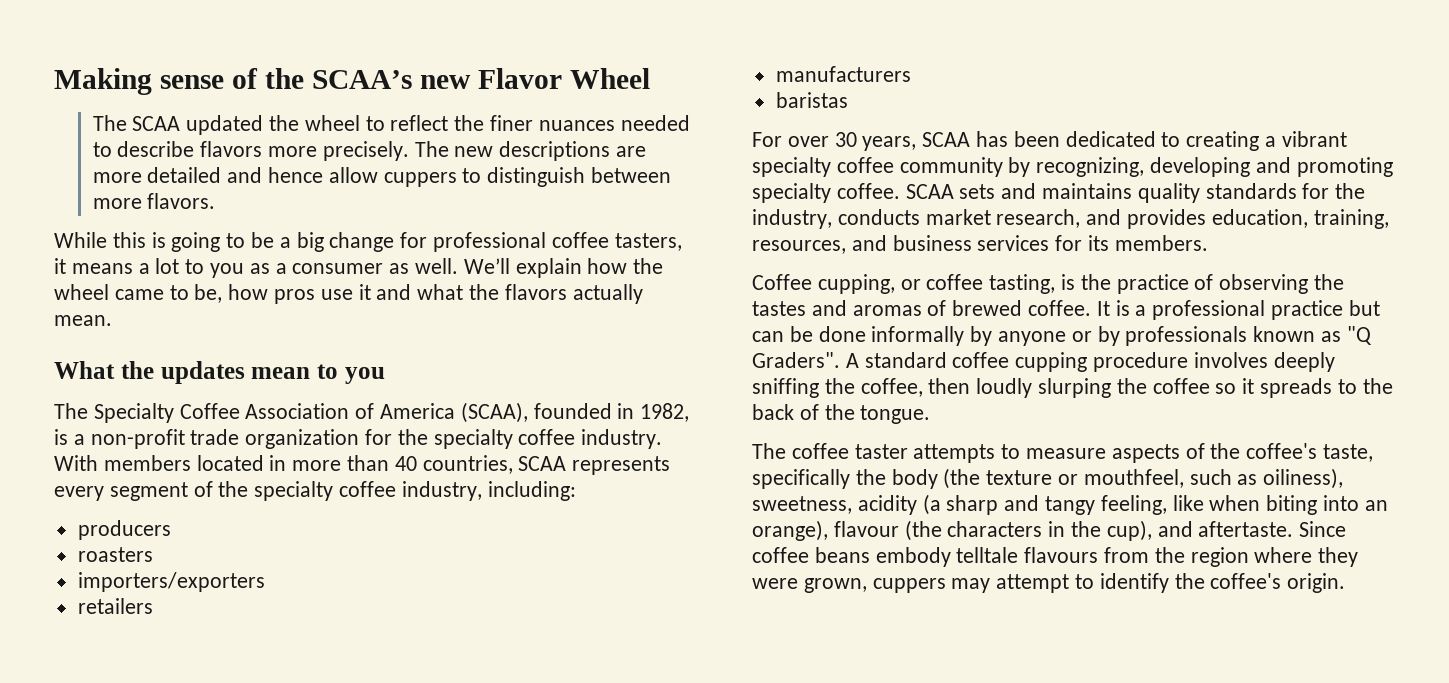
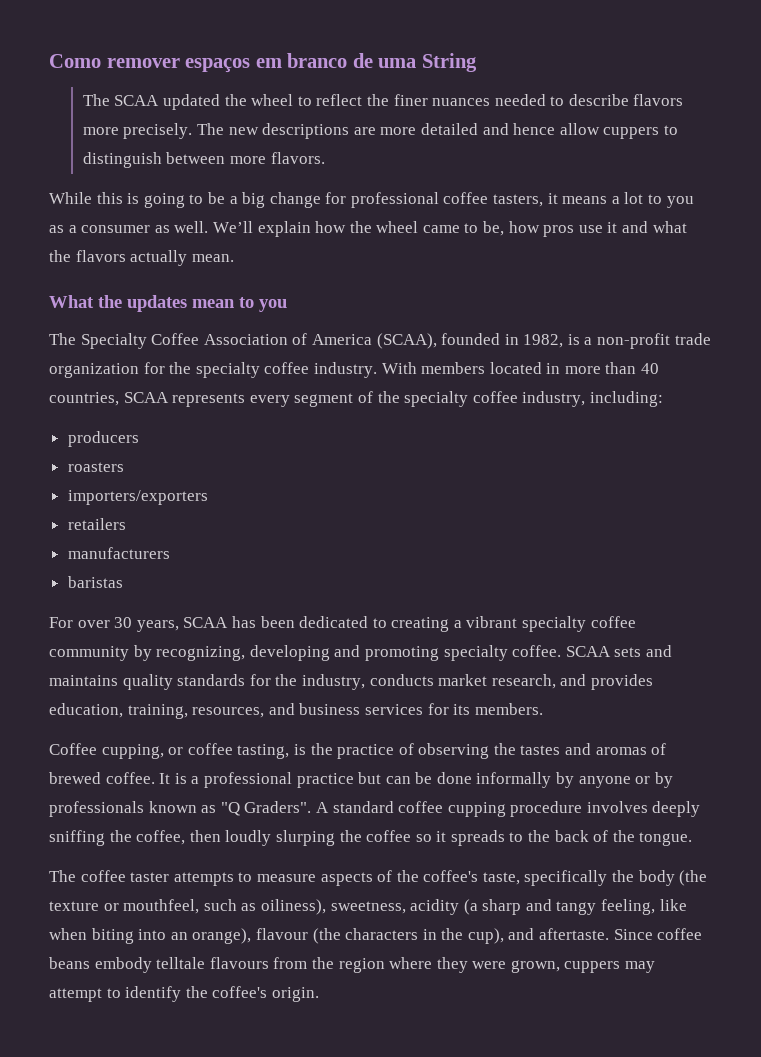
- Making sense of the SCAA’s new Flavor Wheel
+ Como remover espaços em branco de uma String

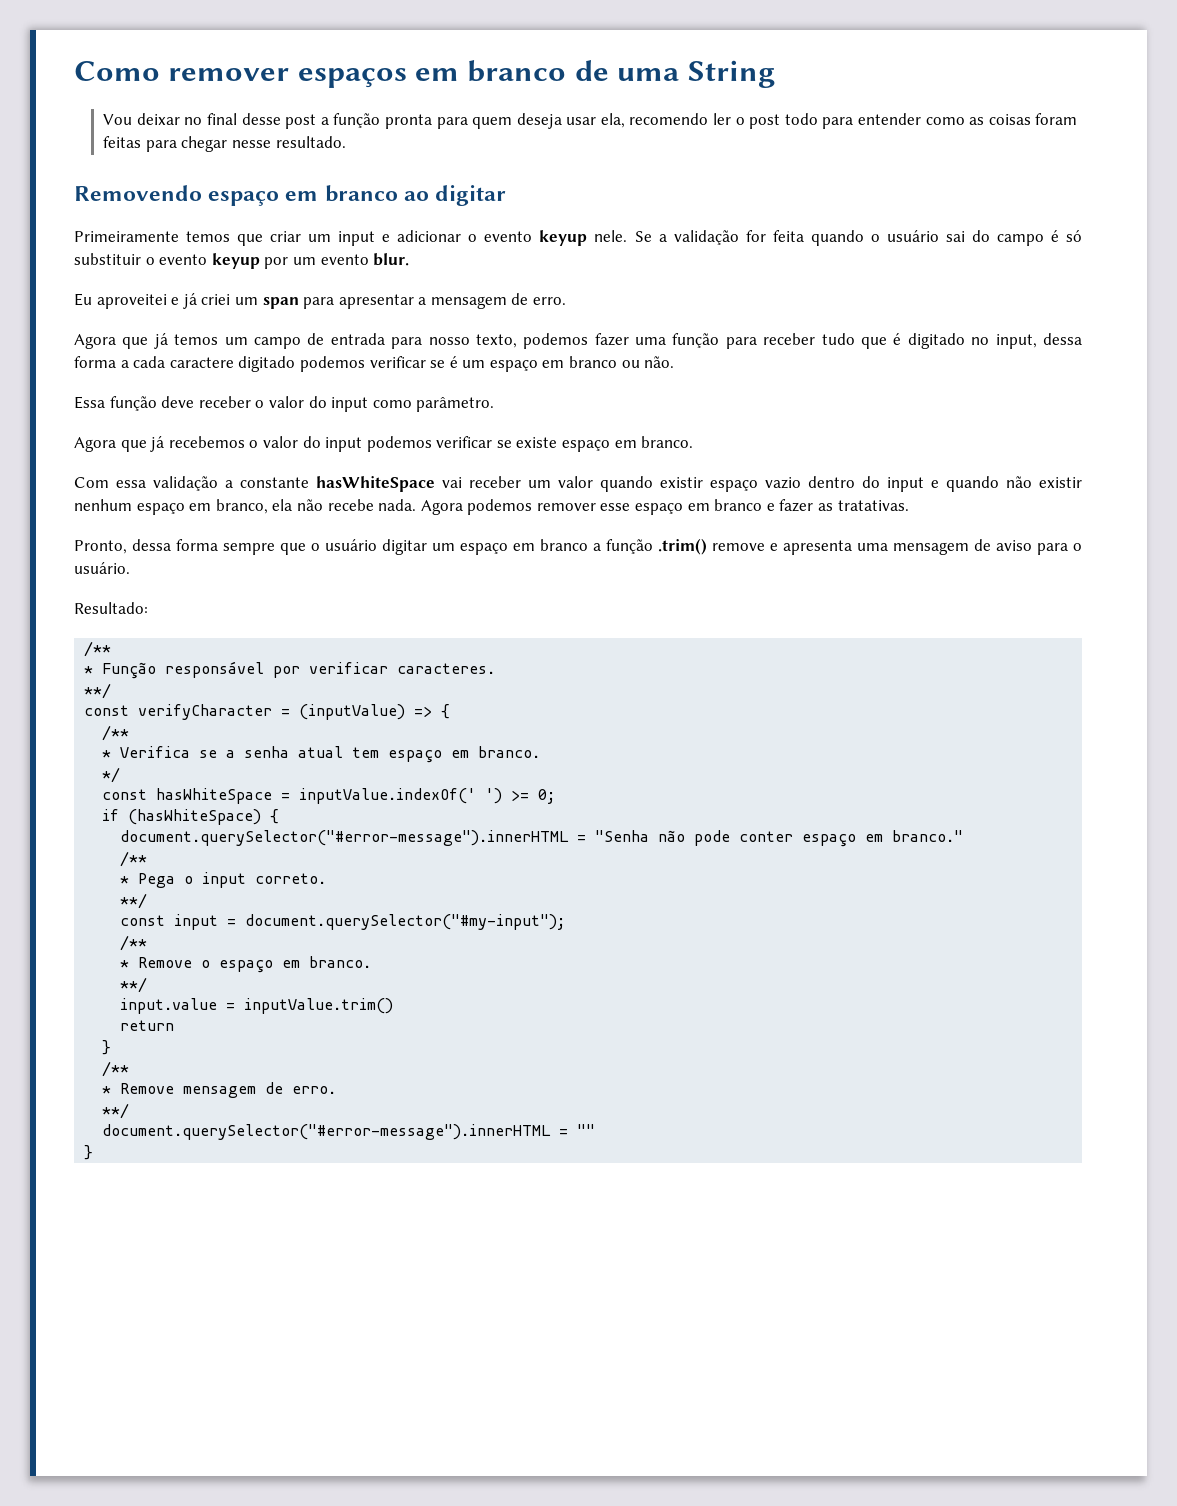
- The SCAA updated the wheel to reflect the finer nuances needed to describe flavors more precisely. The new descriptions are more detailed and hence allow cuppers to distinguish between more flavors.
- While this is going to be a big change for professional coffee tasters, it means a lot to you as a consumer as well. We’ll explain how the wheel came to be, how pros use it and what the flavors actually mean.
- What the updates mean to you
- The Specialty Coffee Association of America (SCAA), founded in 1982, is a non-profit trade organization for the specialty coffee industry. With members located in more than 40 countries, SCAA represents every segment of the specialty coffee industry, including:
- producers
- roasters
- importers/exporters
- retailers
- manufacturers
- baristas
- For over 30 years, SCAA has been dedicated to creating a vibrant specialty coffee community by recognizing, developing and promoting specialty coffee. SCAA sets and maintains quality standards for the industry, conducts market research, and provides education, training, resources, and business services for its members.
- Coffee cupping, or coffee tasting, is the practice of observing the tastes and aromas of brewed coffee. It is a professional practice but can be done informally by anyone or by professionals known as "Q Graders". A standard coffee cupping procedure involves deeply sniffing the coffee, then loudly slurping the coffee so it spreads to the back of the tongue.
- The coffee taster attempts to measure aspects of the coffee's taste, specifically the body (the texture or mouthfeel, such as oiliness), sweetness, acidity (a sharp and tangy feeling, like when biting into an orange), flavour (the characters in the cup), and aftertaste. Since coffee beans embody telltale flavours from the region where they were grown, cuppers may attempt to identify the coffee's origin.
+ Vou deixar no final desse post a função pronta para quem deseja usar ela, recomendo ler o post todo para entender como as coisas foram feitas para chegar nesse resultado.
+ Removendo espaço em branco ao digitar
+ Primeiramente temos que criar um input e adicionar o evento keyup nele. Se a validação for feita quando o usuário sai do campo é só substituir o evento keyup por um evento blur.
+ Eu aproveitei e já criei um span para apresentar a mensagem de erro.
+ Agora que já temos um campo de entrada para nosso texto, podemos fazer uma função para receber tudo que é digitado no input, dessa forma a cada caractere digitado podemos verificar se é um espaço em branco ou não.
+ Essa função deve receber o valor do input como parâmetro.
+ Agora que já recebemos o valor do input podemos verificar se existe espaço em branco.
+ Com essa validação a constante hasWhiteSpace vai receber um valor quando existir espaço vazio dentro do input e quando não existir nenhum espaço em branco, ela não recebe nada. Agora podemos remover esse espaço em branco e fazer as tratativas.
+ Pronto, dessa forma sempre que o usuário digitar um espaço em branco a função .trim() remove e apresenta uma mensagem de aviso para o usuário.
+ Resultado:
+ /**
+ * Função responsável por verificar caracteres.
+ **/
+ const verifyCharacter = (inputValue) => {
+ /**
+ * Verifica se a senha atual tem espaço em branco.
+ */
+ const hasWhiteSpace = inputValue.indexOf(' ') >= 0;
+ if (hasWhiteSpace) {
+ document.querySelector("#error-message").innerHTML = "Senha não pode conter espaço em branco."
+ /**
+ * Pega o input correto.
+ **/
+ const input = document.querySelector("#my-input");
+ /**
+ * Remove o espaço em branco.
+ **/
+ input.value = inputValue.trim()
+ return
+ }
+ /**
+ * Remove mensagem de erro.
+ **/
+ document.querySelector("#error-message").innerHTML = ""
+ }

